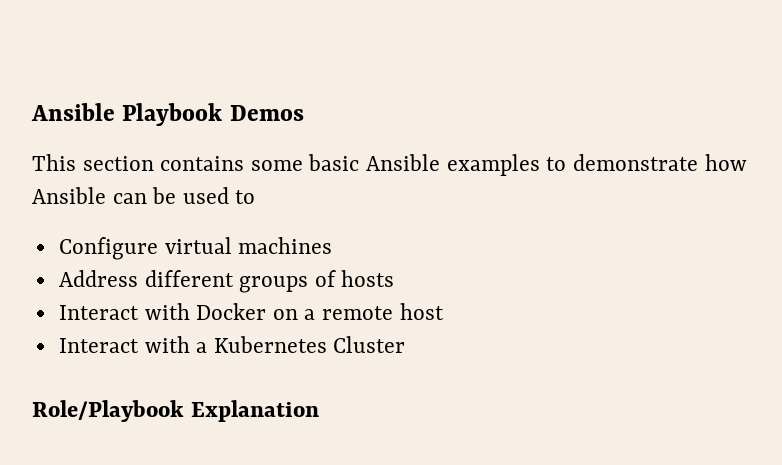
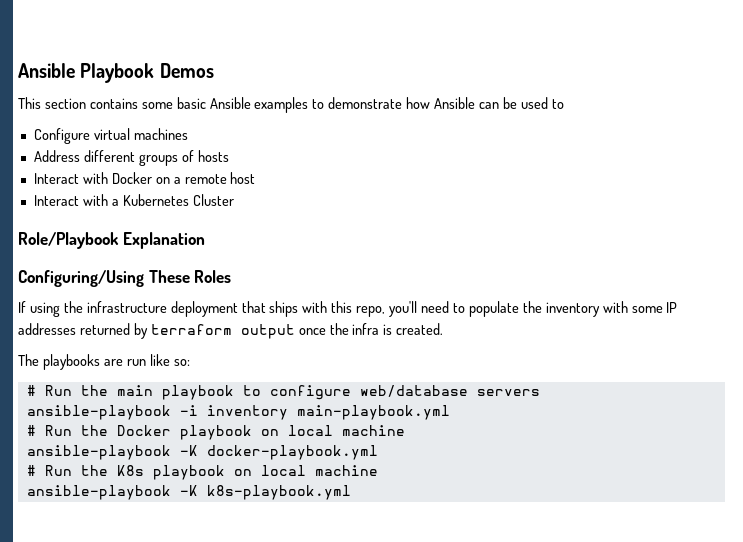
+ Configuring/Using These Roles
+ If using the infrastructure deployment that ships with this repo, you'll need to populate the inventory with some IP addresses returned by terraform output once the infra is created.
+ The playbooks are run like so:
+ # Run the main playbook to configure web/database servers
+ ansible-playbook -i inventory main-playbook.yml
+ # Run the Docker playbook on local machine
+ ansible-playbook -K docker-playbook.yml
+ # Run the K8s playbook on local machine
+ ansible-playbook -K k8s-playbook.yml

